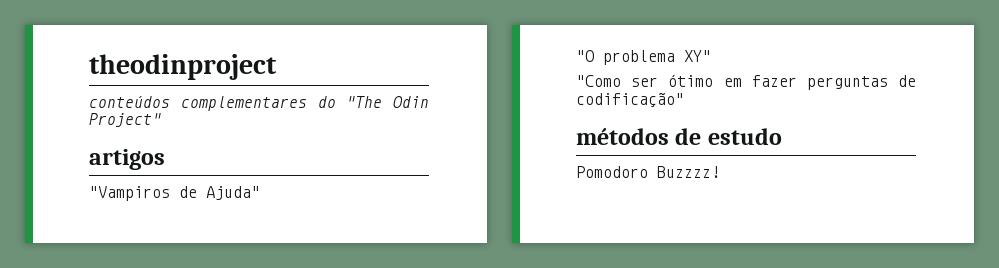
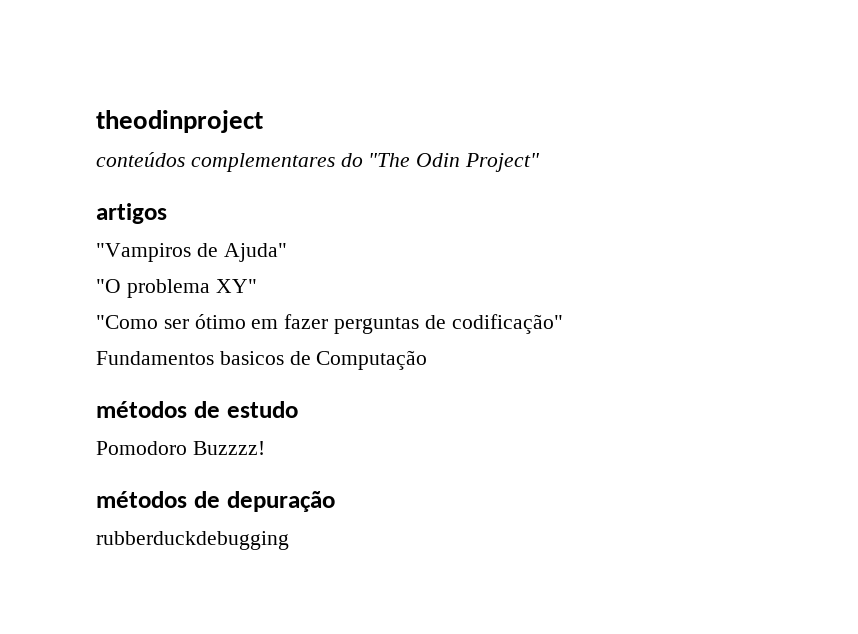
+ Fundamentos basicos de Computação
+ métodos de depuração
+ rubberduckdebugging

